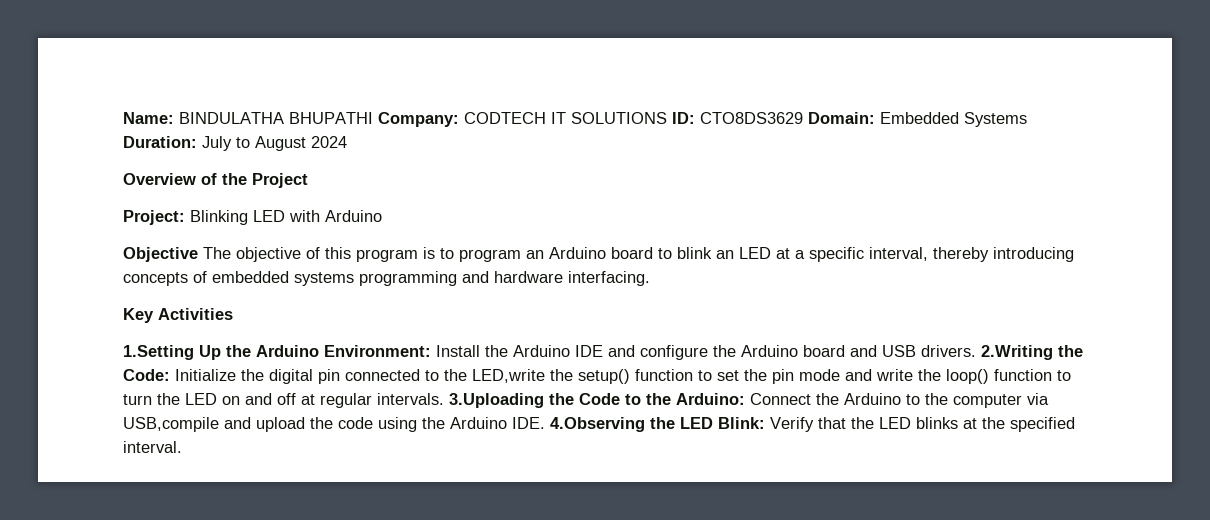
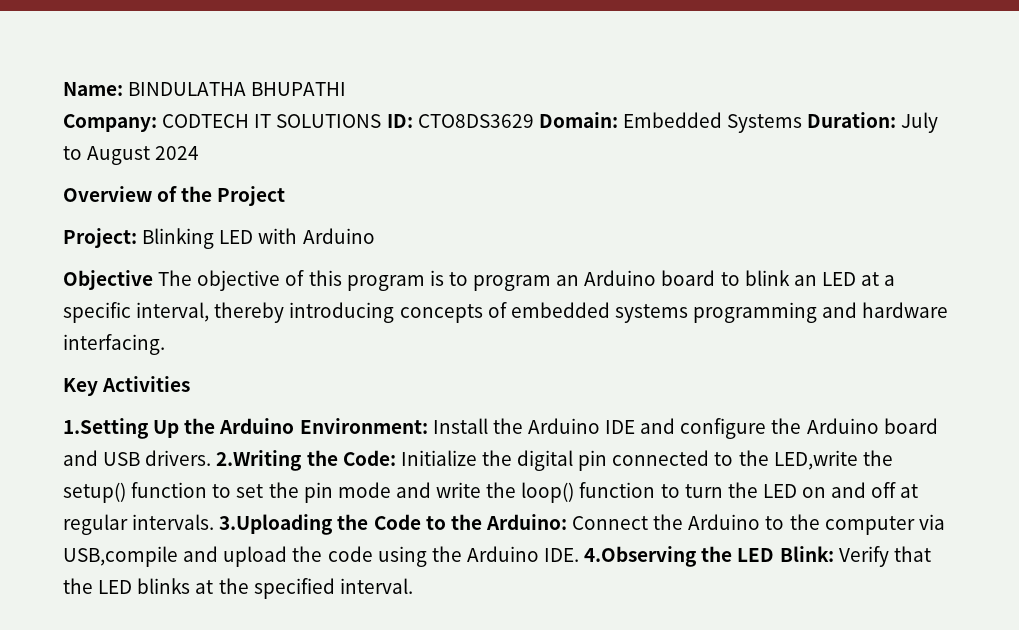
- Name: BINDULATHA BHUPATHI Company: CODTECH IT SOLUTIONS ID: CTO8DS3629 Domain: Embedded Systems Duration: July to August 2024
+ Name: BINDULATHA BHUPATHI
+ Company: CODTECH IT SOLUTIONS ID: CTO8DS3629 Domain: Embedded Systems Duration: July to August 2024

